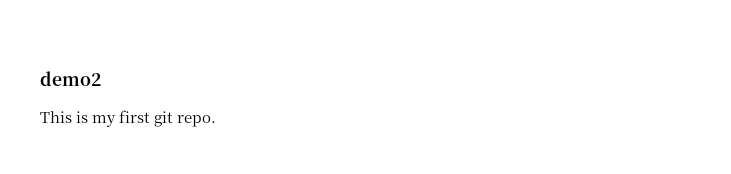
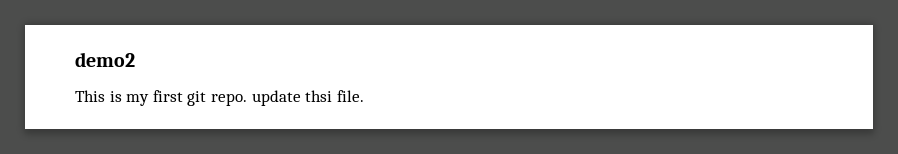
- This is my first git repo.
+ This is my first git repo. update thsi file.

